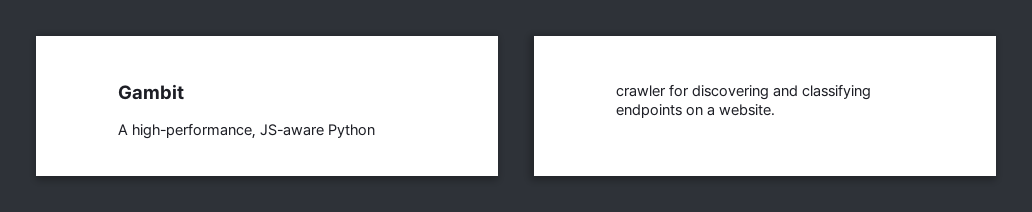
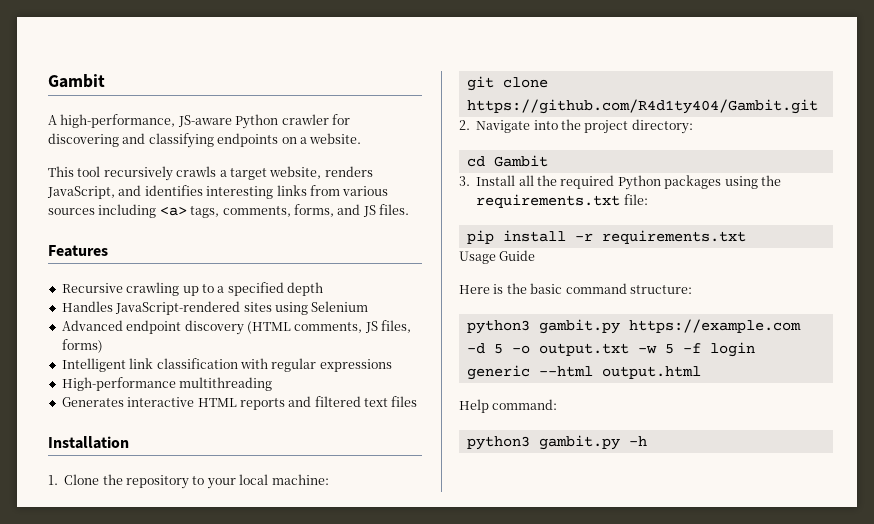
+ This tool recursively crawls a target website, renders JavaScript, and identifies interesting links from various sources including <a> tags, comments, forms, and JS files.
+ Features
+ Recursive crawling up to a specified depth
+ Handles JavaScript-rendered sites using Selenium
+ Advanced endpoint discovery (HTML comments, JS files, forms)
+ Intelligent link classification with regular expressions
+ High-performance multithreading
+ Generates interactive HTML reports and filtered text files
+ Installation
+ 1. Clone the repository to your local machine:
+ git clone https://github.com/R4d1ty404/Gambit.git
+ 2. Navigate into the project directory:
+ cd Gambit
+ 3. Install all the required Python packages using the requirements.txt file:
+ pip install -r requirements.txt
+ Usage Guide
+ Here is the basic command structure:
+ python3 gambit.py https://example.com -d 5 -o output.txt -w 5 -f login generic --html output.html
+ Help command:
+ python3 gambit.py -h

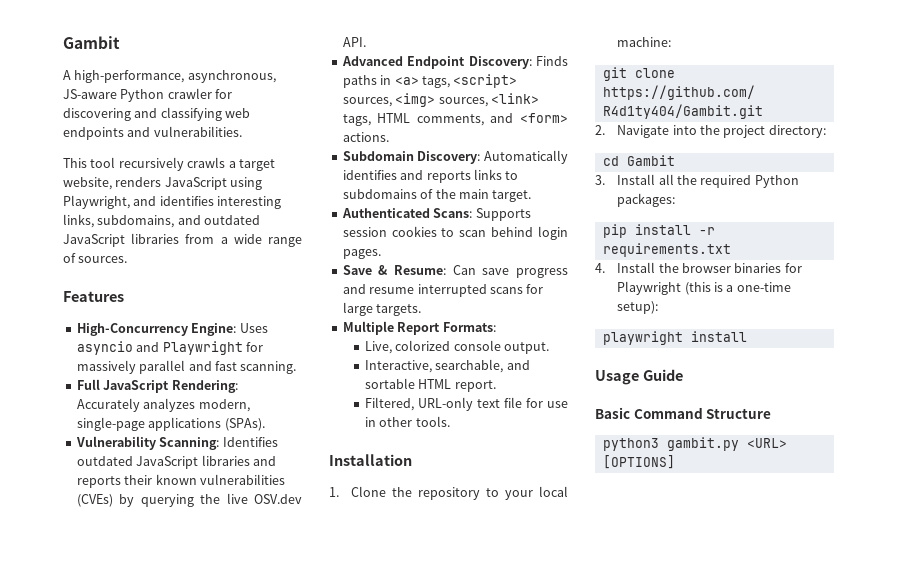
- A high-performance, JS-aware Python crawler for discovering and classifying endpoints on a website.
+ A high-performance, asynchronous, JS-aware Python crawler for discovering and classifying web endpoints and vulnerabilities.
- This tool recursively crawls a target website, renders JavaScript, and identifies interesting links from various sources including <a> tags, comments, forms, and JS files.
+ This tool recursively crawls a target website, renders JavaScript using Playwright, and identifies interesting links, subdomains, and outdated JavaScript libraries from a wide range of sources.
  Features
- Recursive crawling up to a specified depth
- Handles JavaScript-rendered sites using Selenium
- Advanced endpoint discovery (HTML comments, JS files, forms)
- Intelligent link classification with regular expressions
- High-performance multithreading
- Generates interactive HTML reports and filtered text files
+ High-Concurrency Engine: Uses asyncio and Playwright for massively parallel and fast scanning.
+ Full JavaScript Rendering: Accurately analyzes modern, single-page applications (SPAs).
+ Vulnerability Scanning: Identifies outdated JavaScript libraries and reports their known vulnerabilities (CVEs) by querying the live OSV.dev API.
+ Advanced Endpoint Discovery: Finds paths in <a> tags, <script> sources, <img> sources, <link> tags, HTML comments, and <form> actions.
+ Subdomain Discovery: Automatically identifies and reports links to subdomains of the main target.
+ Authenticated Scans: Supports session cookies to scan behind login pages.
+ Save & Resume: Can save progress and resume interrupted scans for large targets.
+ Multiple Report Formats:
+ Live, colorized console output.
+ Interactive, searchable, and sortable HTML report.
+ Filtered, URL-only text file for use in other tools.
- 3. Install all the required Python packages using the requirements.txt file:
+ 3. Install all the required Python packages:
+ 4. Install the browser binaries for Playwright (this is a one-time setup):
+ playwright install
  Usage Guide
- Here is the basic command structure:
- python3 gambit.py https://example.com -d 5 -o output.txt -w 5 -f login generic --html output.html
- Help command:
- python3 gambit.py -h
+ Basic Command Structure
+ python3 gambit.py <URL> [OPTIONS]

